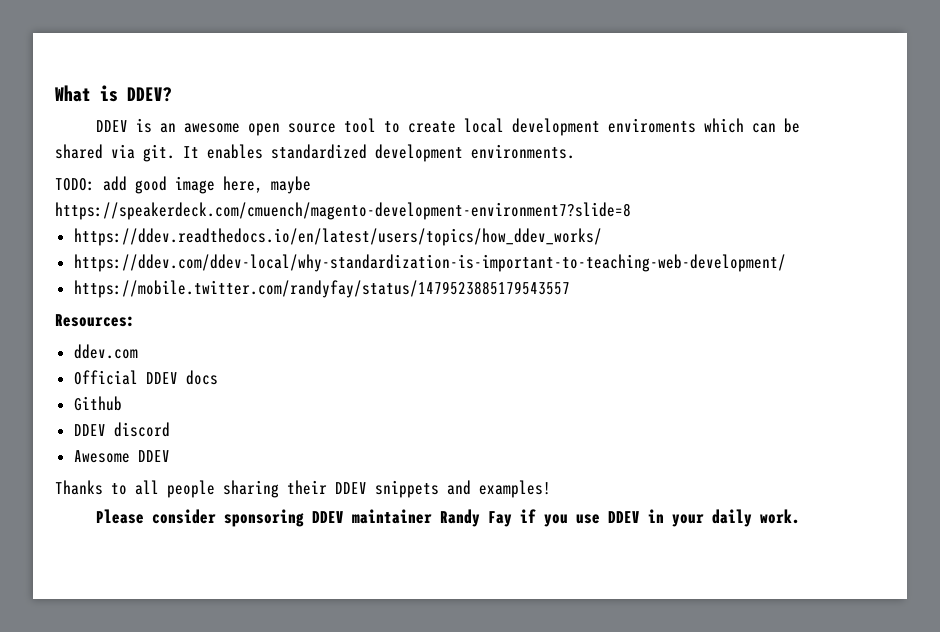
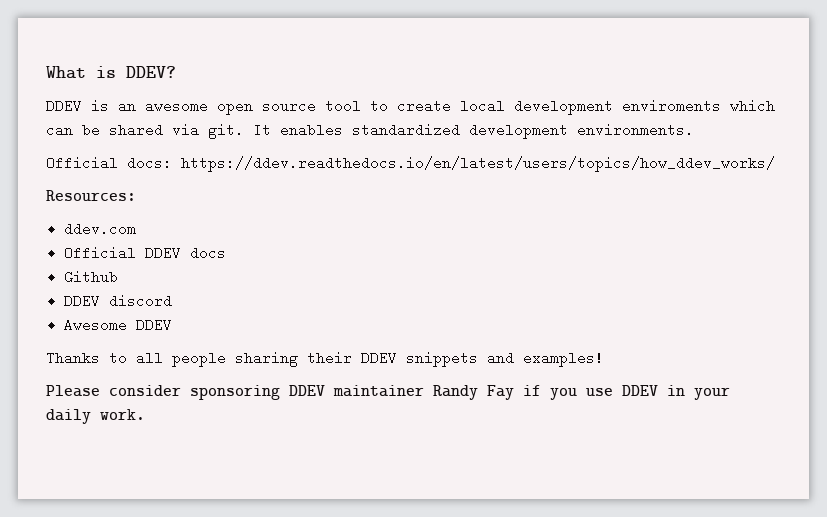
- TODO: add good image here, maybe https://speakerdeck.com/cmuench/magento-development-environment7?slide=8
- https://ddev.readthedocs.io/en/latest/users/topics/how_ddev_works/
+ Official docs: https://ddev.readthedocs.io/en/latest/users/topics/how_ddev_works/
- https://ddev.com/ddev-local/why-standardization-is-important-to-teaching-web-development/
- https://mobile.twitter.com/randyfay/status/1479523885179543557

